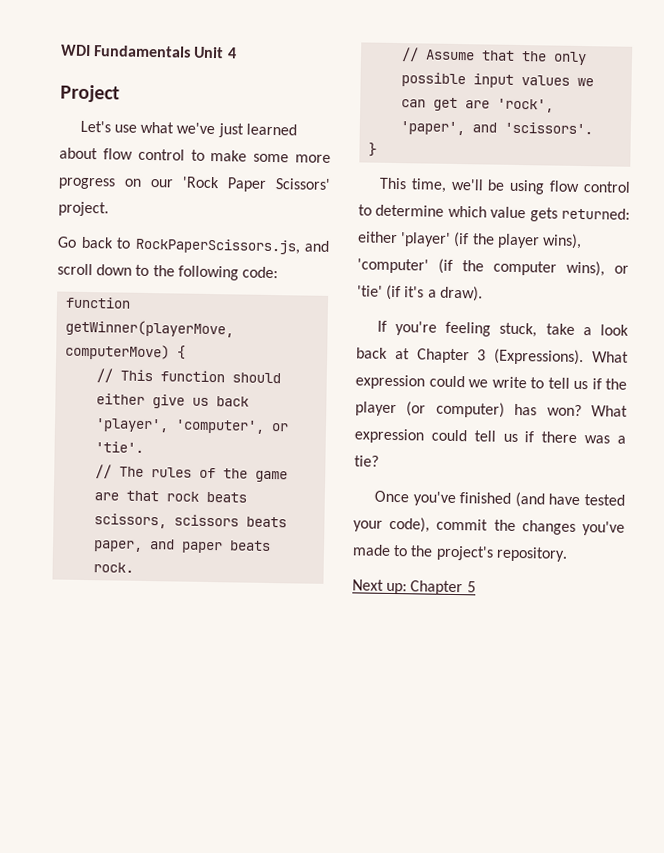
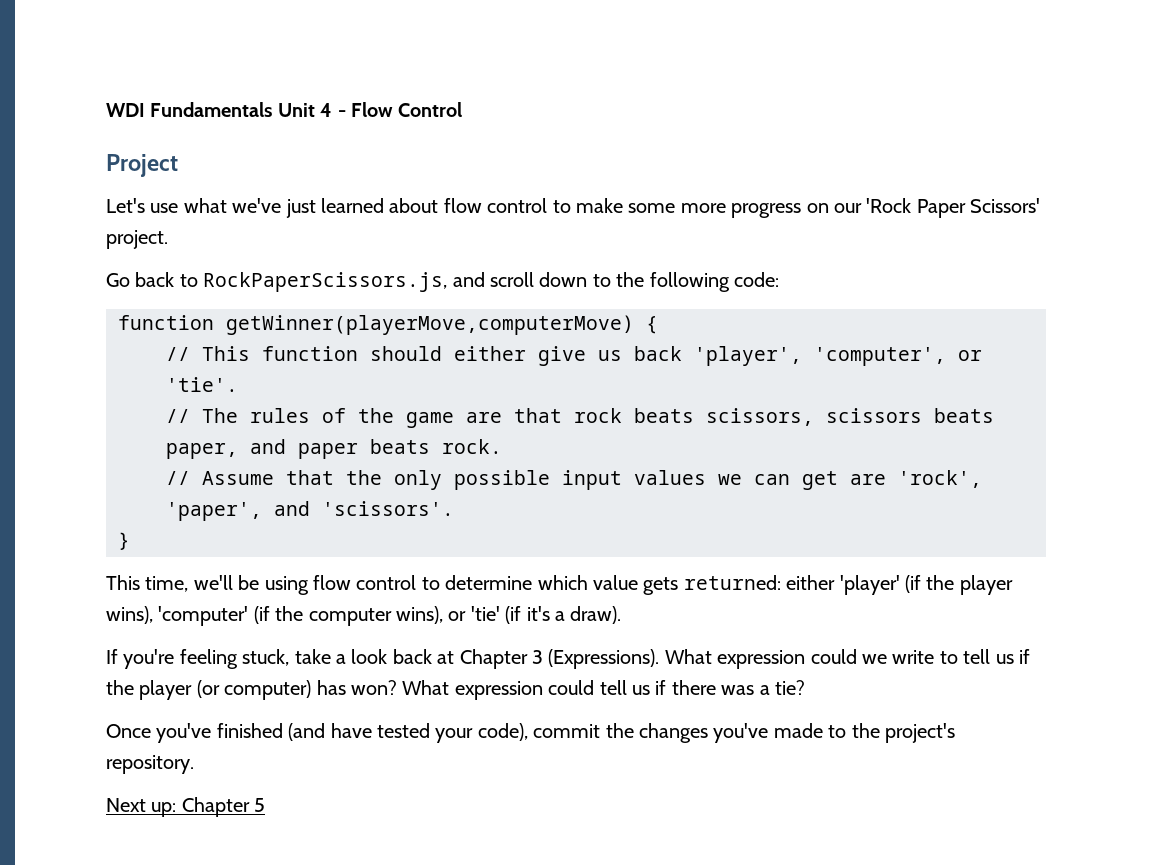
- WDI Fundamentals Unit 4
+ WDI Fundamentals Unit 4 - Flow Control

